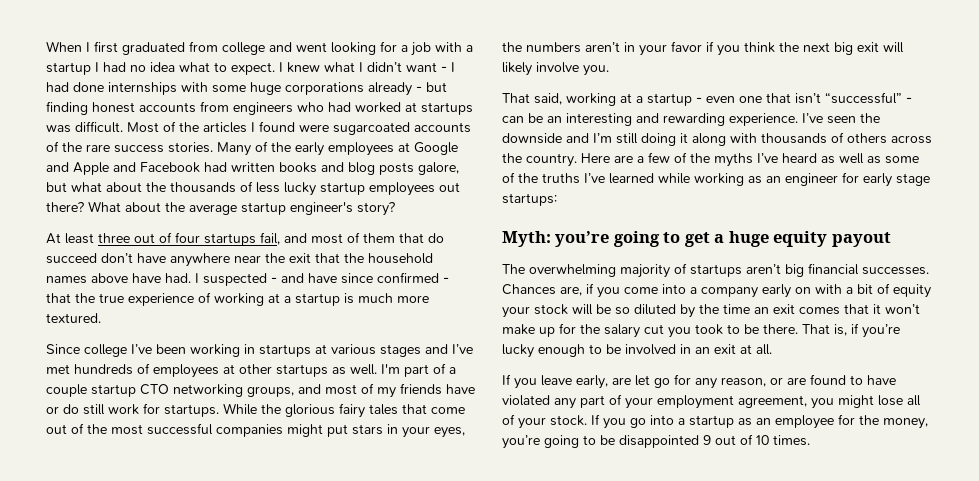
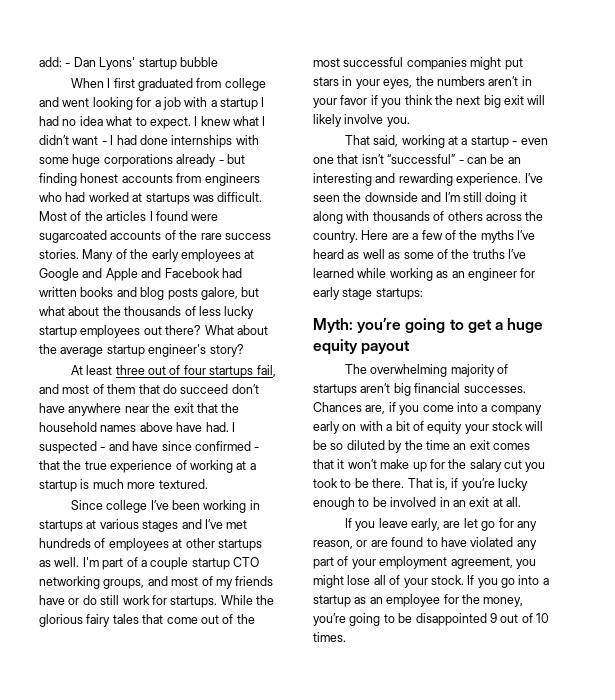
+ add: - Dan Lyons' startup bubble

